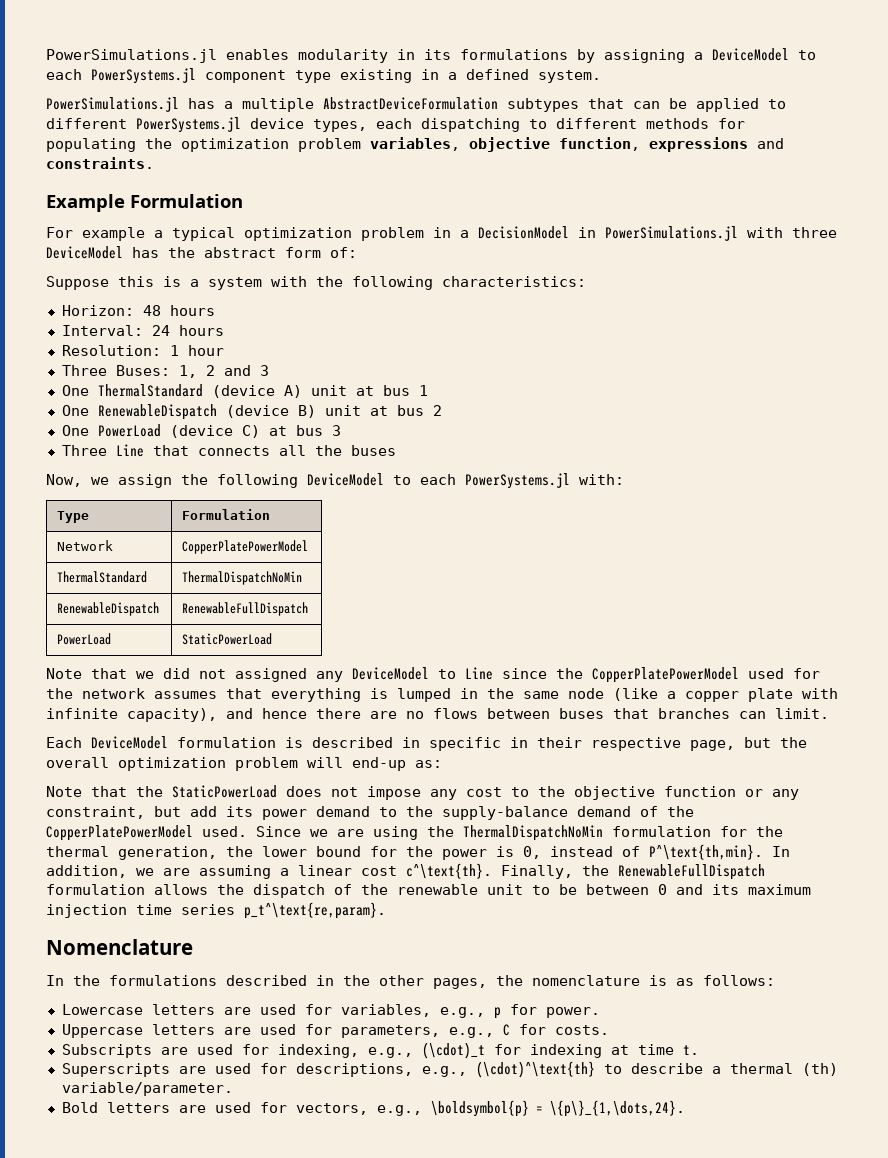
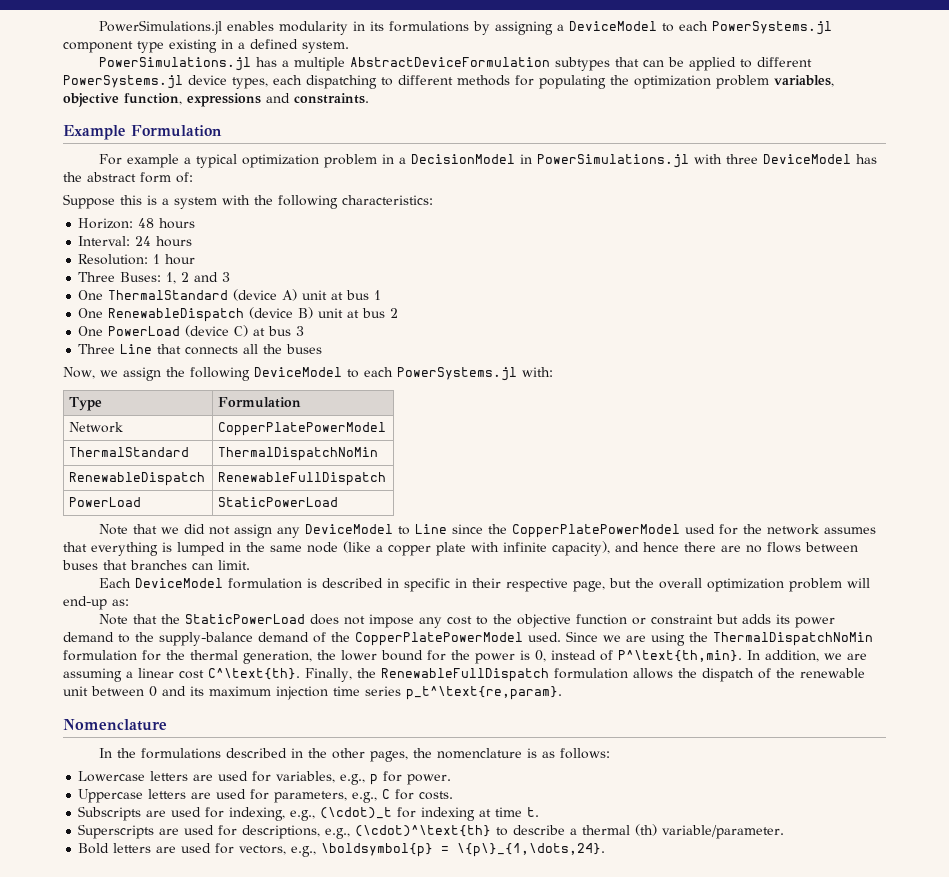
- Note that we did not assigned any DeviceModel to Line since the CopperPlatePowerModel used for the network assumes that everything is lumped in the same node (like a copper plate with infinite capacity), and hence there are no flows between buses that branches can limit.
+ Note that we did not assign any DeviceModel to Line since the CopperPlatePowerModel used for the network assumes that everything is lumped in the same node (like a copper plate with infinite capacity), and hence there are no flows between buses that branches can limit.
- Note that the StaticPowerLoad does not impose any cost to the objective function or any constraint, but add its power demand to the supply-balance demand of the CopperPlatePowerModel used.
+ Note that the StaticPowerLoad does not impose any cost to the objective function or constraint but adds its power demand to the supply-balance demand of the CopperPlatePowerModel used.
- In addition, we are assuming a linear cost c^\text{th}.
+ In addition, we are assuming a linear cost C^\text{th}.
- Finally, the RenewableFullDispatch formulation allows the dispatch of the renewable unit to be between 0 and its maximum injection time series p_t^\text{re,param}.
+ Finally, the RenewableFullDispatch formulation allows the dispatch of the renewable unit between 0 and its maximum injection time series p_t^\text{re,param}.

